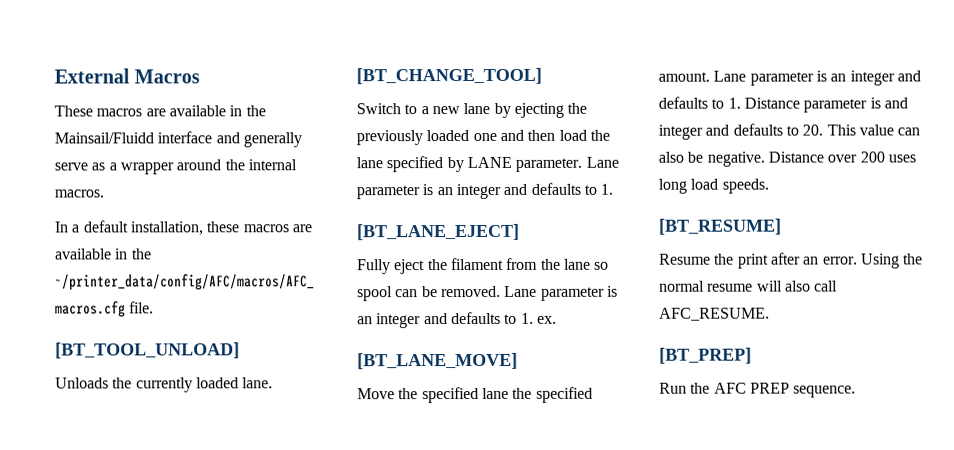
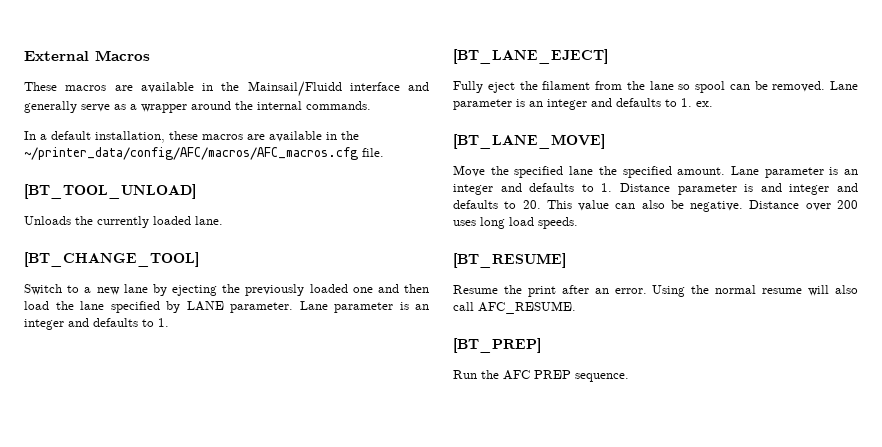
- These macros are available in the Mainsail/Fluidd interface and generally serve as a wrapper around the internal macros.
+ These macros are available in the Mainsail/Fluidd interface and generally serve as a wrapper around the internal commands.

